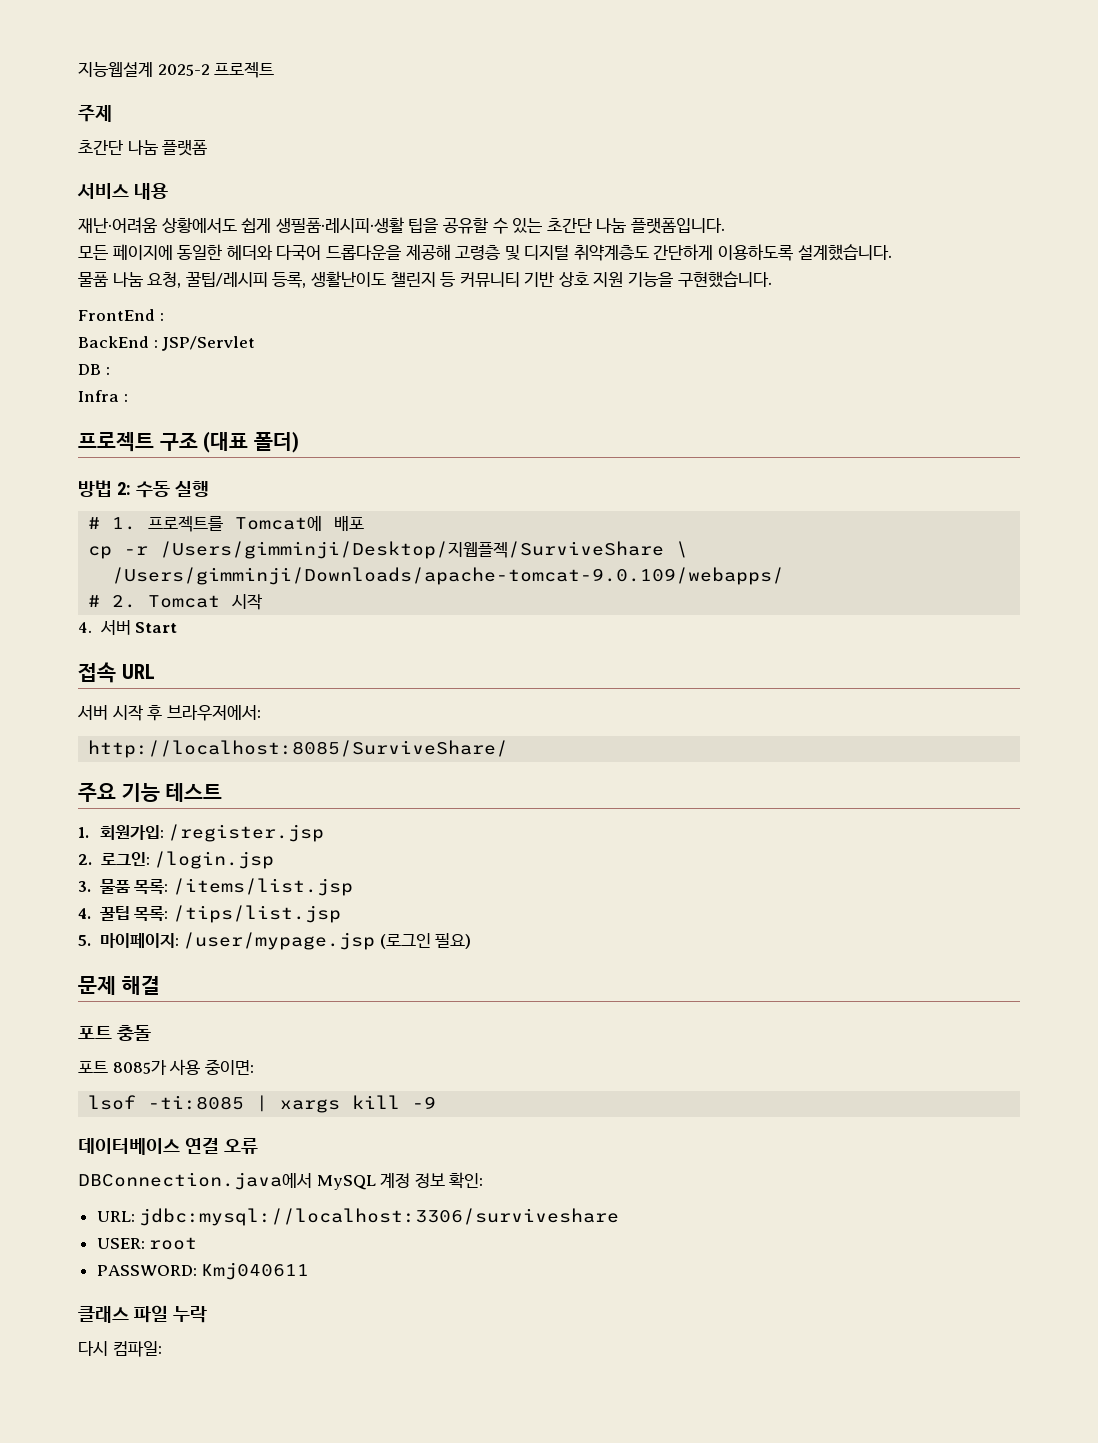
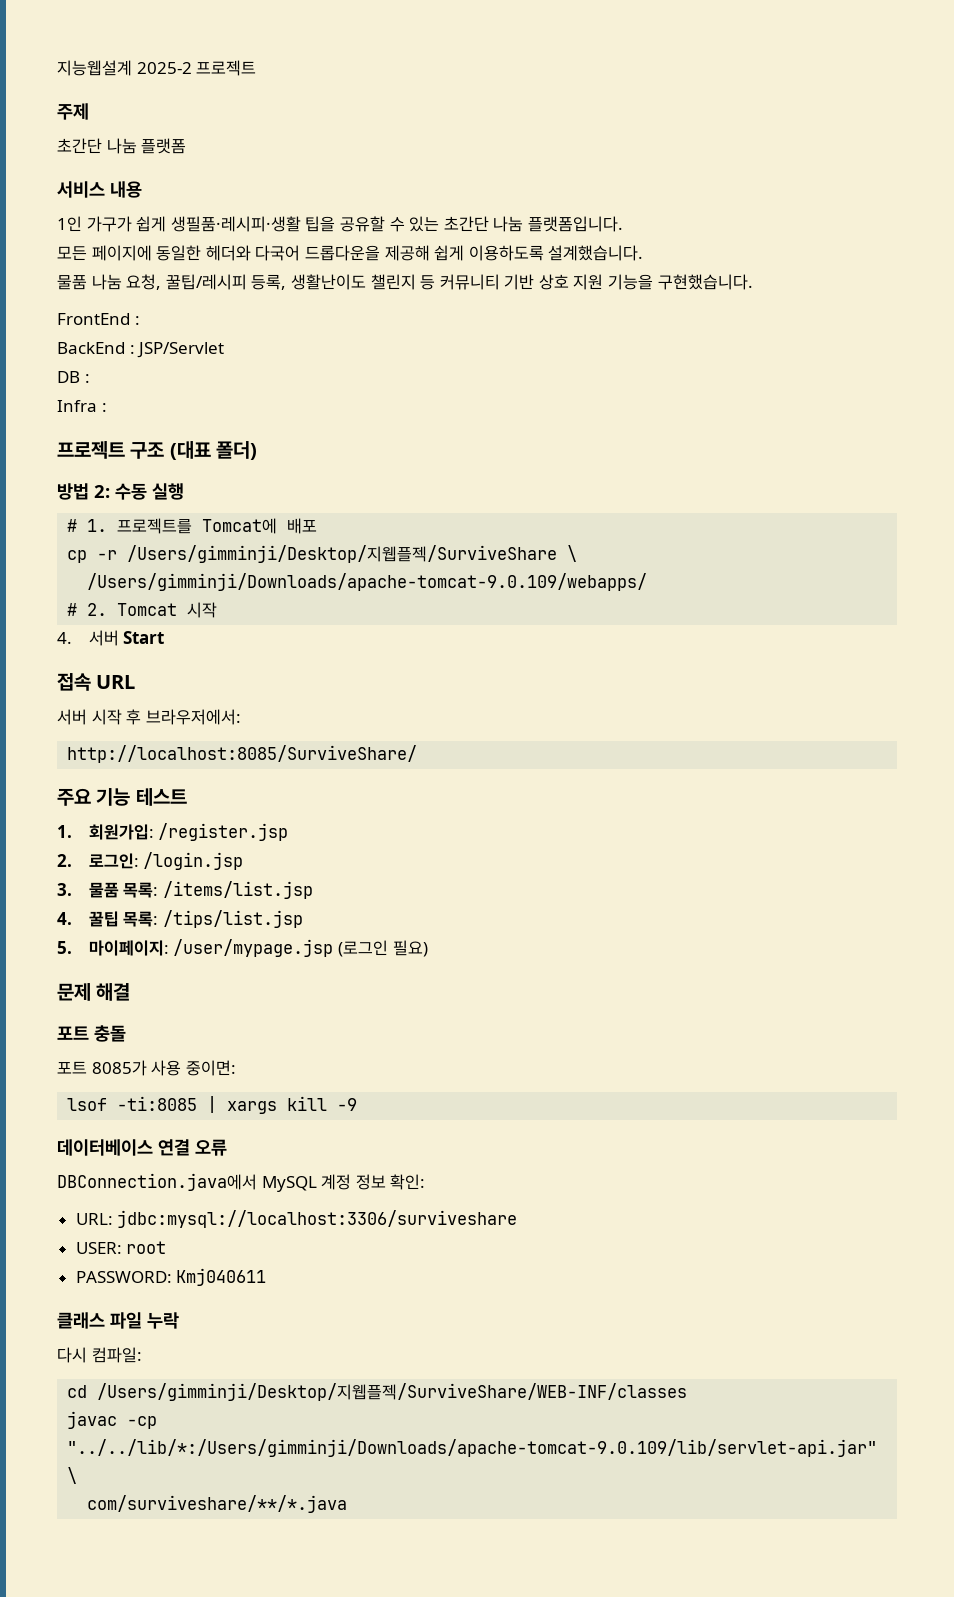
- 재난·어려움 상황에서도 쉽게 생필품·레시피·생활 팁을 공유할 수 있는 초간단 나눔 플랫폼입니다.
+ 1인 가구가 쉽게 생필품·레시피·생활 팁을 공유할 수 있는 초간단 나눔 플랫폼입니다.
- 모든 페이지에 동일한 헤더와 다국어 드롭다운을 제공해 고령층 및 디지털 취약계층도 간단하게 이용하도록 설계했습니다.
+ 모든 페이지에 동일한 헤더와 다국어 드롭다운을 제공해 쉽게 이용하도록 설계했습니다.
+ cd /Users/gimminji/Desktop/지웹플젝/SurviveShare/WEB-INF/classes
+ javac -cp "../../lib/*:/Users/gimminji/Downloads/apache-tomcat-9.0.109/lib/servlet-api.jar" \
+ com/surviveshare/**/*.java

